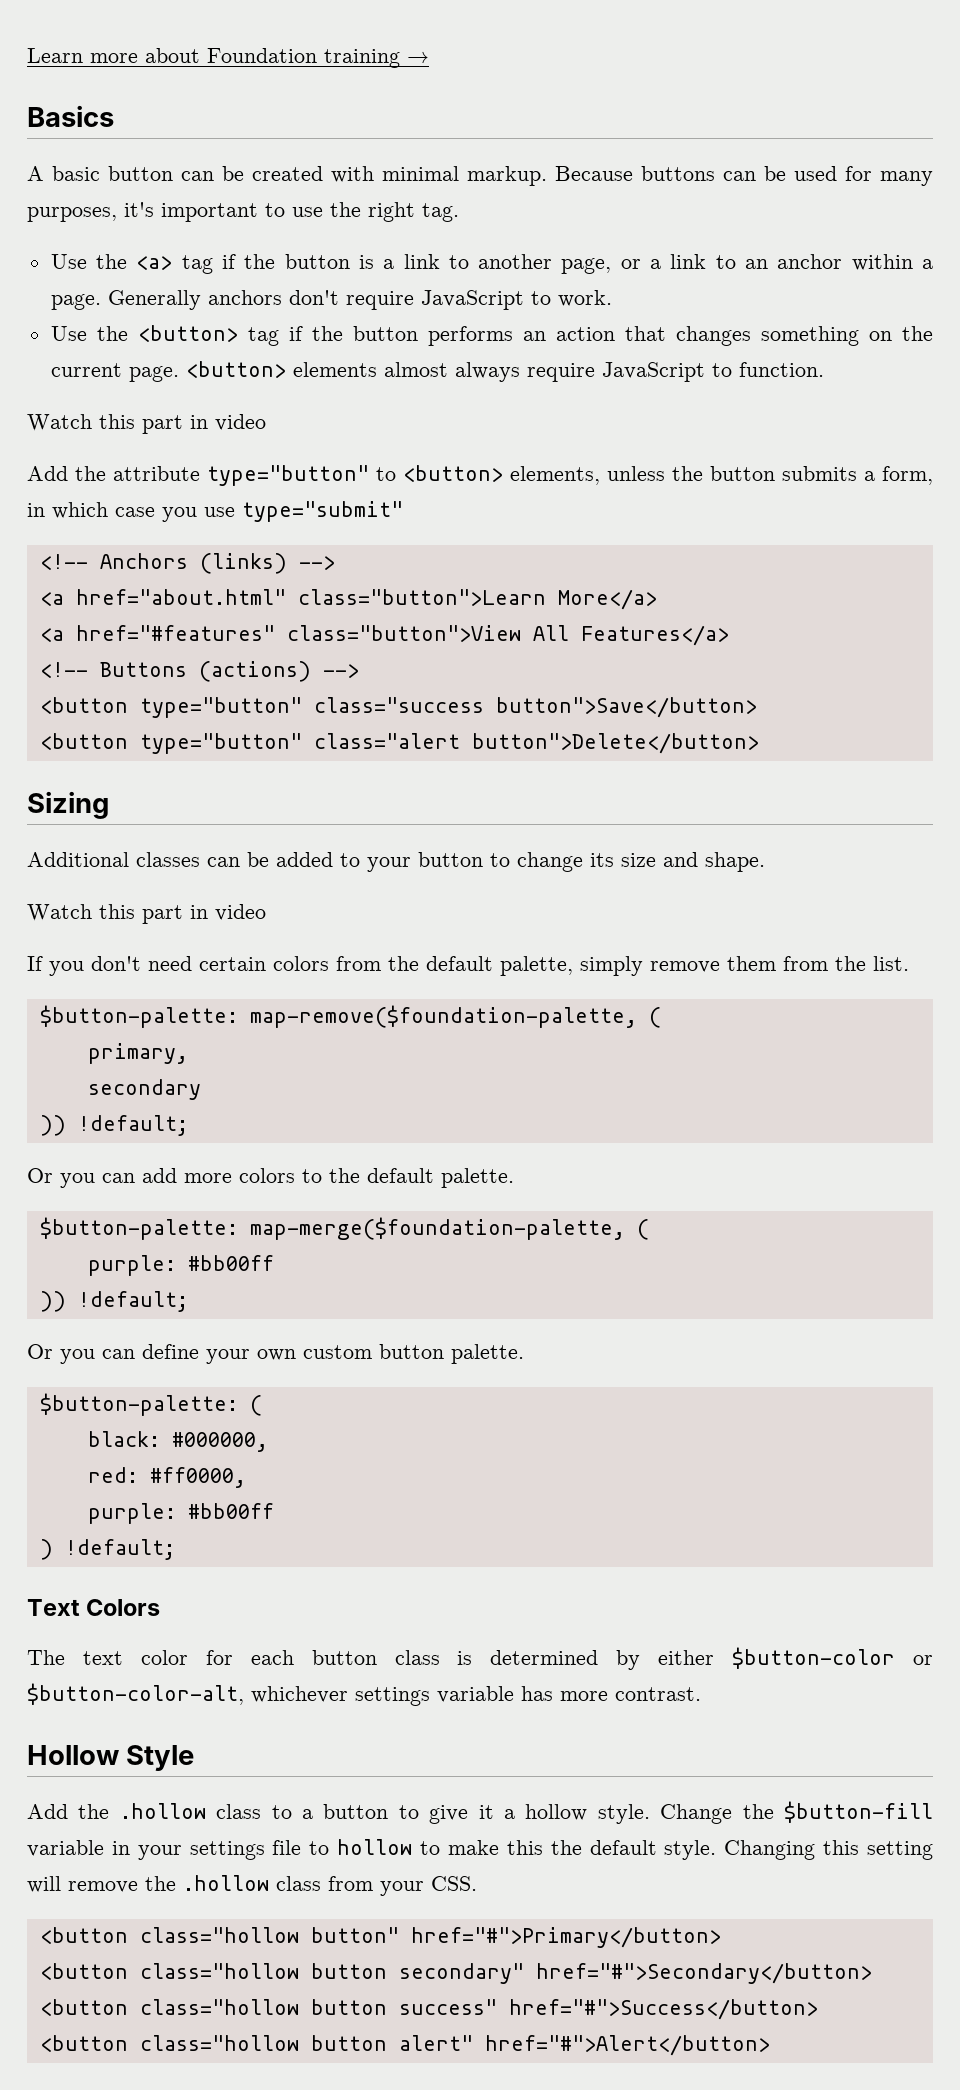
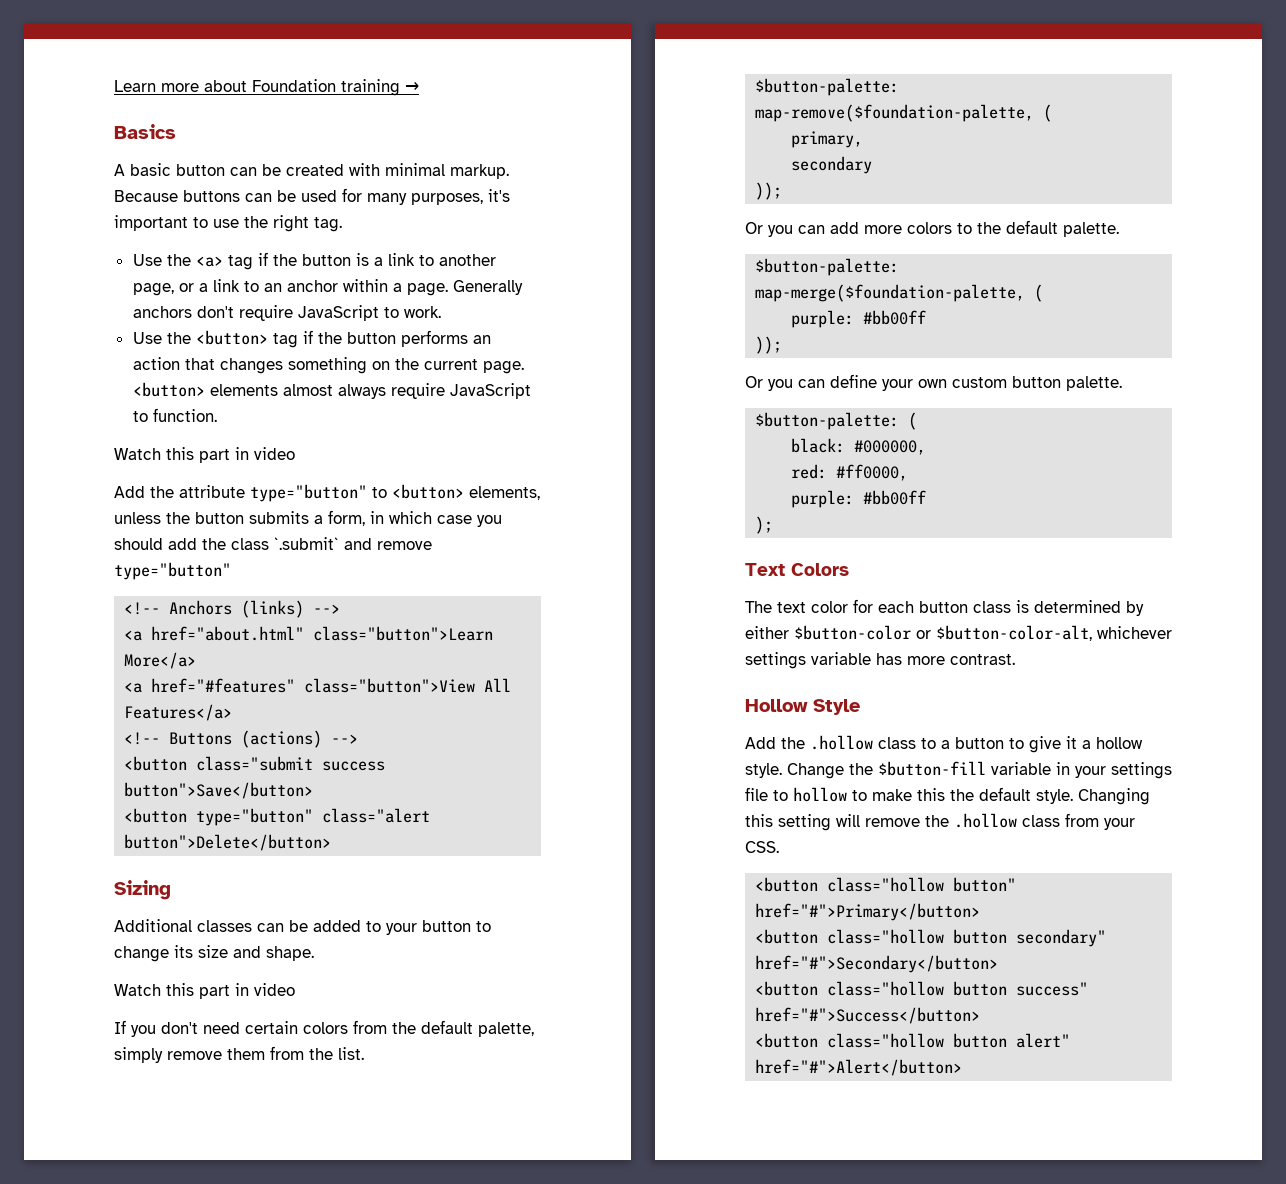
- Add the attribute type="button" to <button> elements, unless the button submits a form, in which case you use type="submit"
+ Add the attribute type="button" to <button> elements, unless the button submits a form, in which case you should add the class `.submit` and remove type="button"
- <button type="button" class="success button">Save</button>
+ <button class="submit success button">Save</button>
  secondary
- )) !default;
+ ));
  $button-palette: map-merge($foundation-palette, (
  purple: #bb00ff
- )) !default;
+ ));
- ) !default;
+ );

